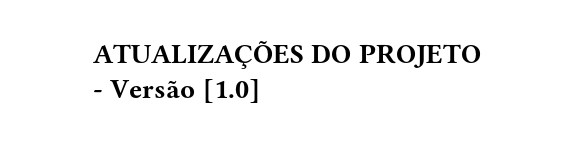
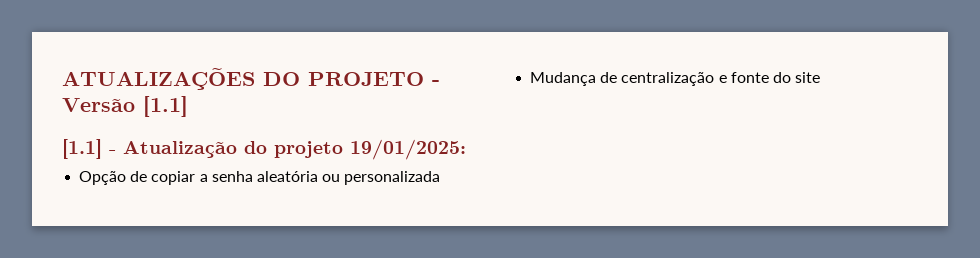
- ATUALIZAÇÕES DO PROJETO - Versão [1.0]
+ ATUALIZAÇÕES DO PROJETO - Versão [1.1]
+ [1.1] - Atualização do projeto 19/01/2025:
+ Opção de copiar a senha aleatória ou personalizada
+ Mudança de centralização e fonte do site

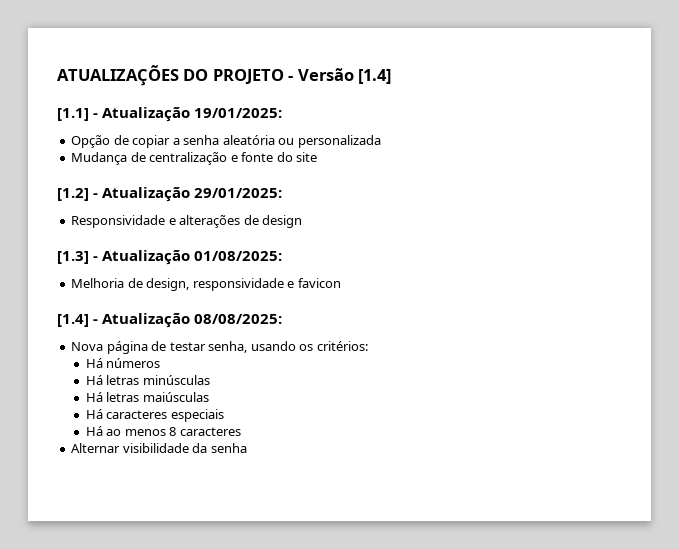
- ATUALIZAÇÕES DO PROJETO - Versão [1.1]
+ ATUALIZAÇÕES DO PROJETO - Versão [1.4]
- [1.1] - Atualização do projeto 19/01/2025:
+ [1.1] - Atualização 19/01/2025:
+ [1.2] - Atualização 29/01/2025:
+ Responsividade e alterações de design
+ [1.3] - Atualização 01/08/2025:
+ Melhoria de design, responsividade e favicon
+ [1.4] - Atualização 08/08/2025:
+ Nova página de testar senha, usando os critérios:
+ Há números
+ Há letras minúsculas
+ Há letras maiúsculas
+ Há caracteres especiais
+ Há ao menos 8 caracteres
+ Alternar visibilidade da senha

